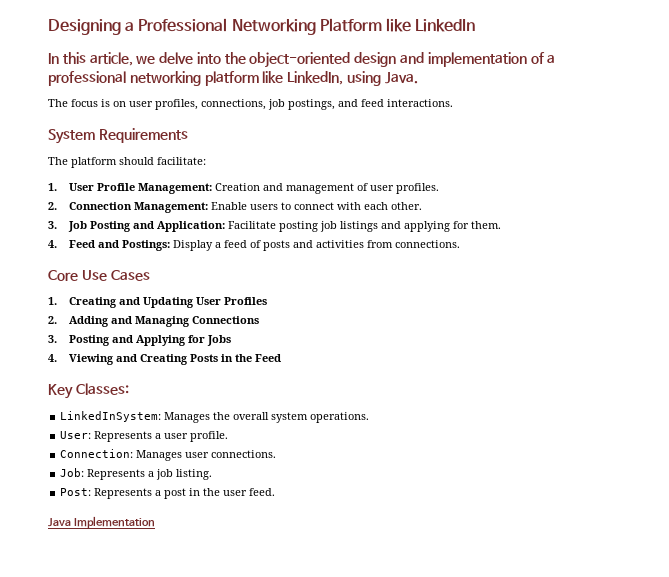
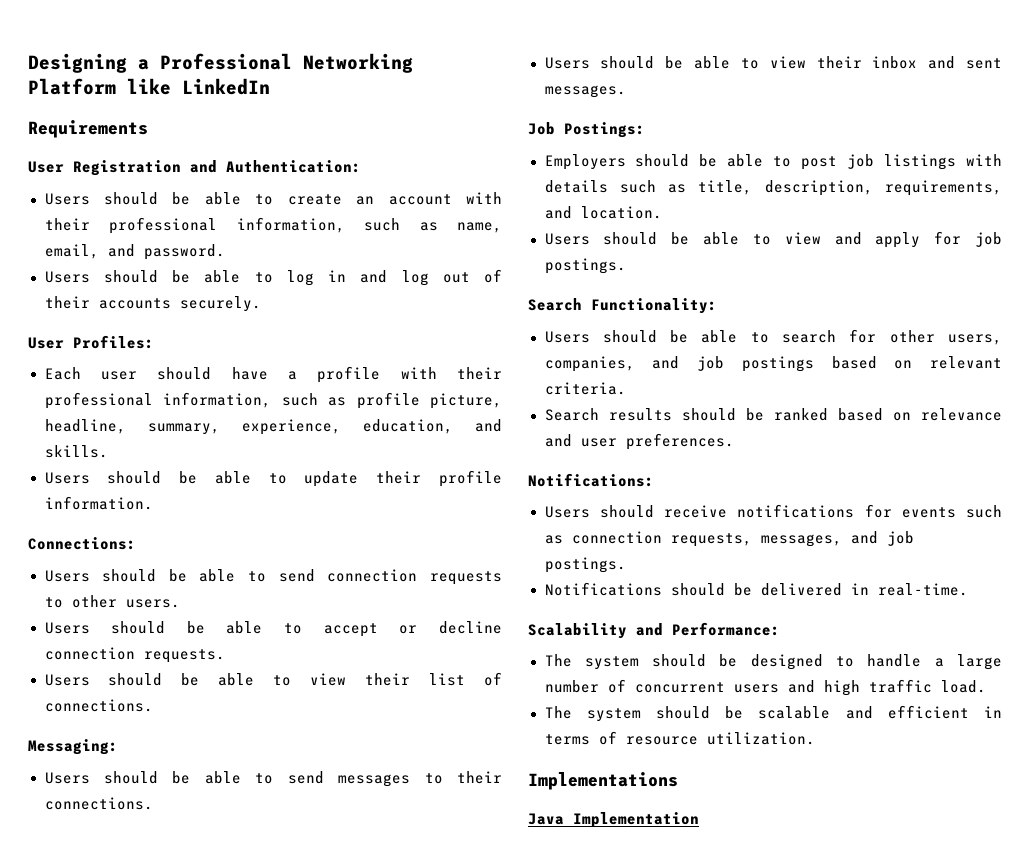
- In this article, we delve into the object-oriented design and implementation of a professional networking platform like LinkedIn, using Java.
- The focus is on user profiles, connections, job postings, and feed interactions.
- System Requirements
- The platform should facilitate:
- 1. User Profile Management: Creation and management of user profiles.
- 2. Connection Management: Enable users to connect with each other.
- 3. Job Posting and Application: Facilitate posting job listings and applying for them.
- 4. Feed and Postings: Display a feed of posts and activities from connections.
- Core Use Cases
- 1. Creating and Updating User Profiles
- 2. Adding and Managing Connections
- 3. Posting and Applying for Jobs
- 4. Viewing and Creating Posts in the Feed
- Key Classes:
- LinkedInSystem: Manages the overall system operations.
- User: Represents a user profile.
- Connection: Manages user connections.
- Job: Represents a job listing.
- Post: Represents a post in the user feed.
+ Requirements
+ User Registration and Authentication:
+ Users should be able to create an account with their professional information, such as name, email, and password.
+ Users should be able to log in and log out of their accounts securely.
+ User Profiles:
+ Each user should have a profile with their professional information, such as profile picture, headline, summary, experience, education, and skills.
+ Users should be able to update their profile information.
+ Connections:
+ Users should be able to send connection requests to other users.
+ Users should be able to accept or decline connection requests.
+ Users should be able to view their list of connections.
+ Messaging:
+ Users should be able to send messages to their connections.
+ Users should be able to view their inbox and sent messages.
+ Job Postings:
+ Employers should be able to post job listings with details such as title, description, requirements, and location.
+ Users should be able to view and apply for job postings.
+ Search Functionality:
+ Users should be able to search for other users, companies, and job postings based on relevant criteria.
+ Search results should be ranked based on relevance and user preferences.
+ Notifications:
+ Users should receive notifications for events such as connection requests, messages, and job postings.
+ Notifications should be delivered in real-time.
+ Scalability and Performance:
+ The system should be designed to handle a large number of concurrent users and high traffic load.
+ The system should be scalable and efficient in terms of resource utilization.
+ Implementations

